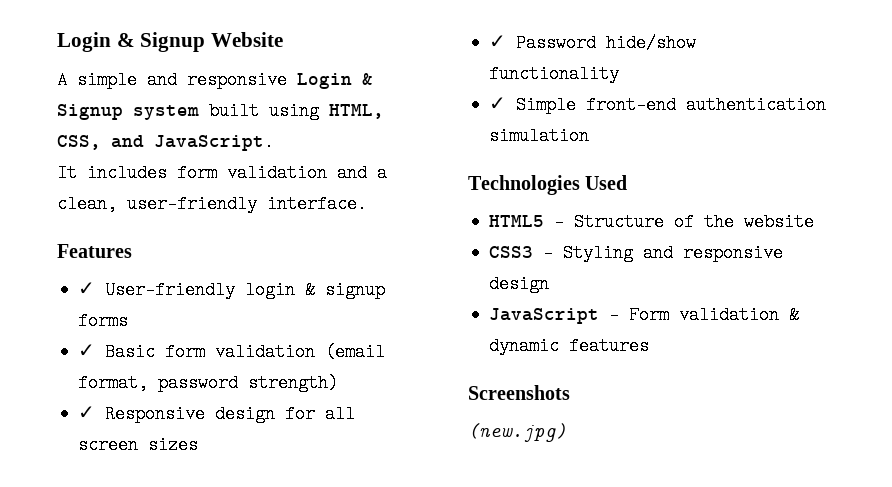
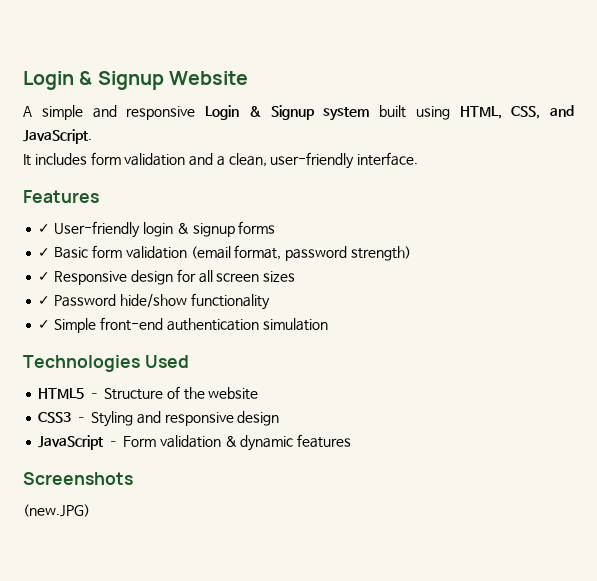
- (new.jpg)
+ (new.JPG)

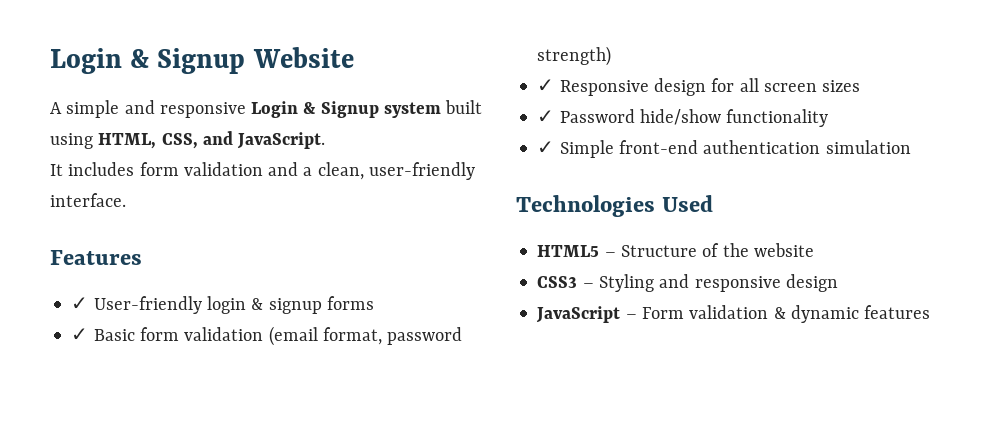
- Screenshots
- (new.JPG)

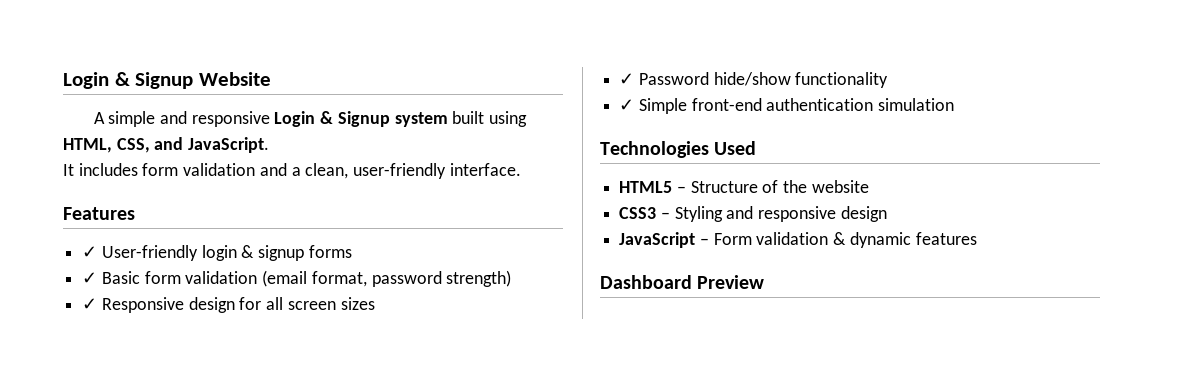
+ Dashboard Preview

